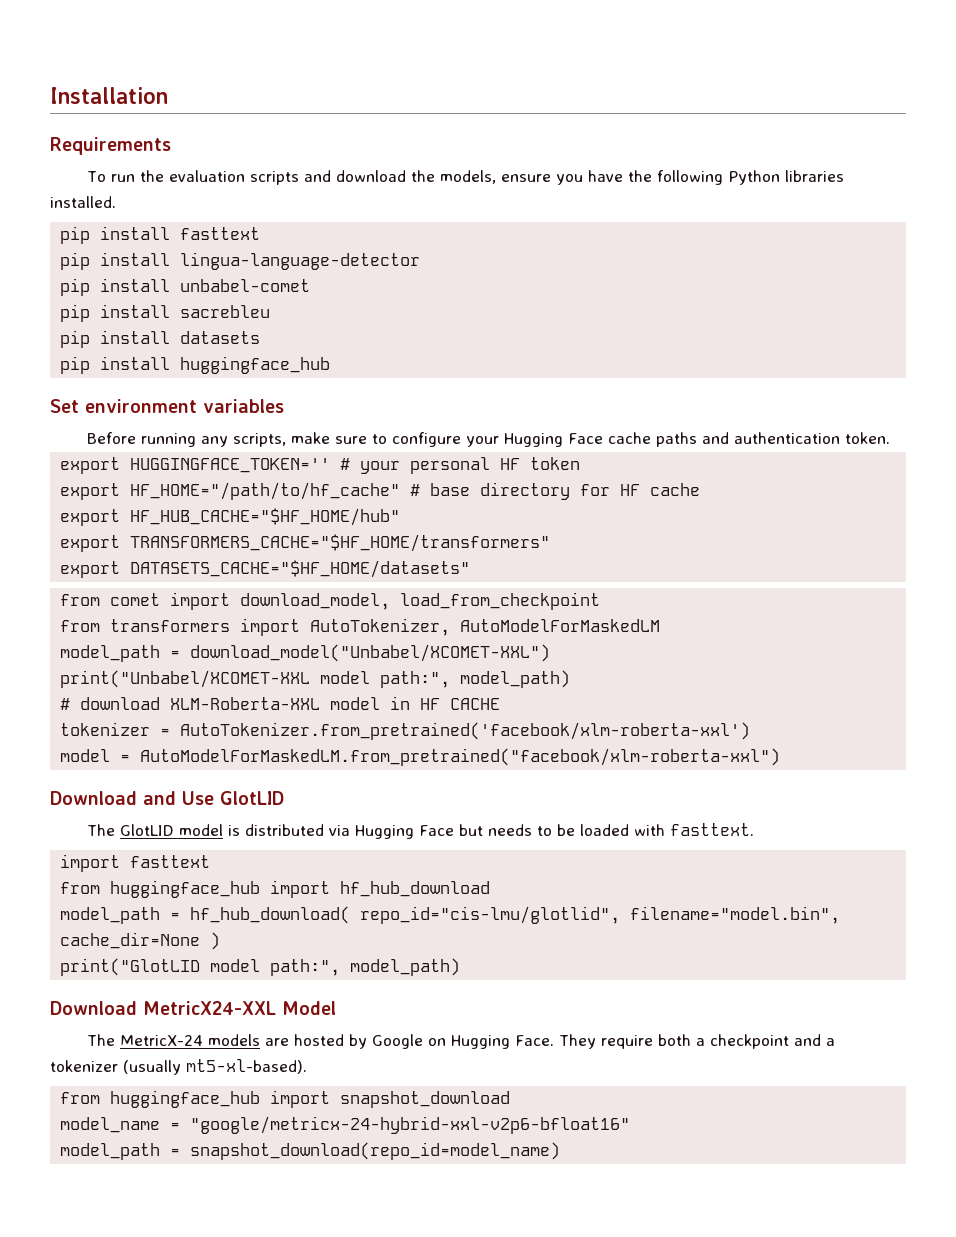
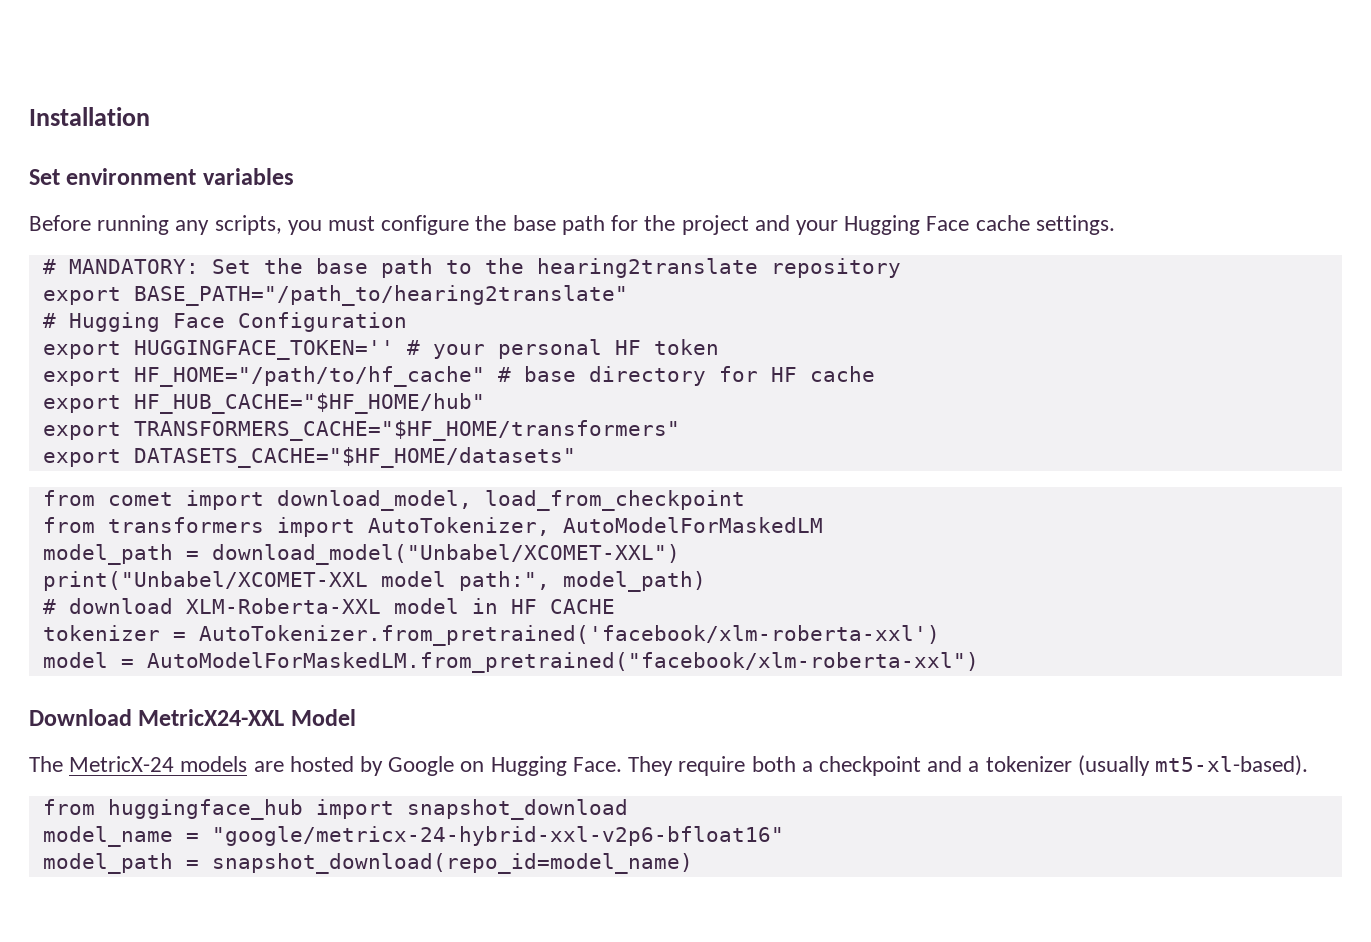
- Requirements
- To run the evaluation scripts and download the models, ensure you have the following Python libraries installed.
- pip install fasttext
- pip install lingua-language-detector
- pip install unbabel-comet
- pip install sacrebleu
- pip install datasets
- pip install huggingface_hub
- Before running any scripts, make sure to configure your Hugging Face cache paths and authentication token.
+ Before running any scripts, you must configure the base path for the project and your Hugging Face cache settings.
+ # MANDATORY: Set the base path to the hearing2translate repository
+ export BASE_PATH="/path_to/hearing2translate"
+ # Hugging Face Configuration
- Download and Use GlotLID
- The GlotLID model is distributed via Hugging Face but needs to be loaded with fasttext.
- import fasttext
- from huggingface_hub import hf_hub_download
- model_path = hf_hub_download( repo_id="cis-lmu/glotlid", filename="model.bin", cache_dir=None )
- print("GlotLID model path:", model_path)

